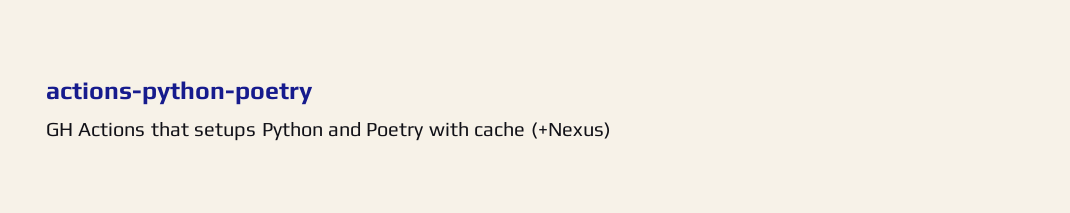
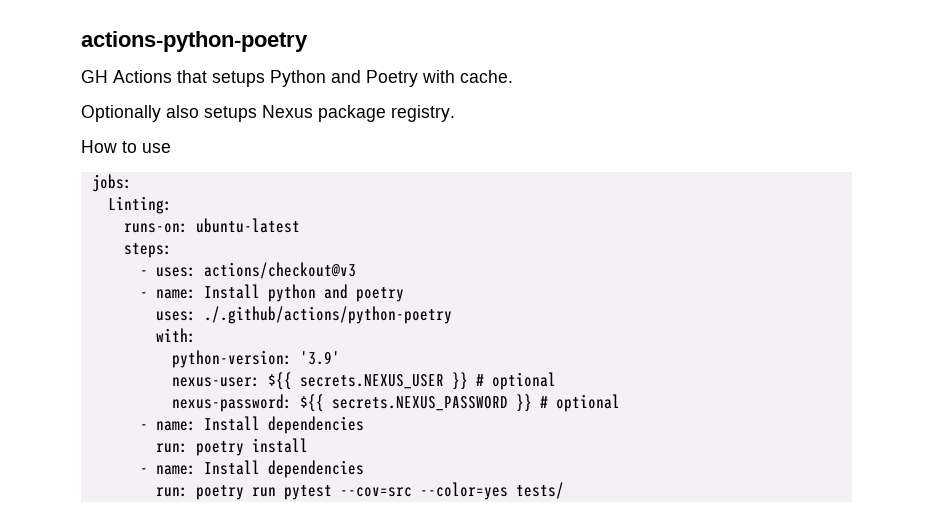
- GH Actions that setups Python and Poetry with cache (+Nexus)
+ GH Actions that setups Python and Poetry with cache.
+ Optionally also setups Nexus package registry.
+ How to use
+ jobs:
+ Linting:
+ runs-on: ubuntu-latest
+ steps:
+ - uses: actions/checkout@v3
+ - name: Install python and poetry
+ uses: ./.github/actions/python-poetry
+ with:
+ python-version: '3.9'
+ nexus-user: ${{ secrets.NEXUS_USER }} # optional
+ nexus-password: ${{ secrets.NEXUS_PASSWORD }} # optional
+ - name: Install dependencies
+ run: poetry install
+ - name: Install dependencies
+ run: poetry run pytest --cov=src --color=yes tests/

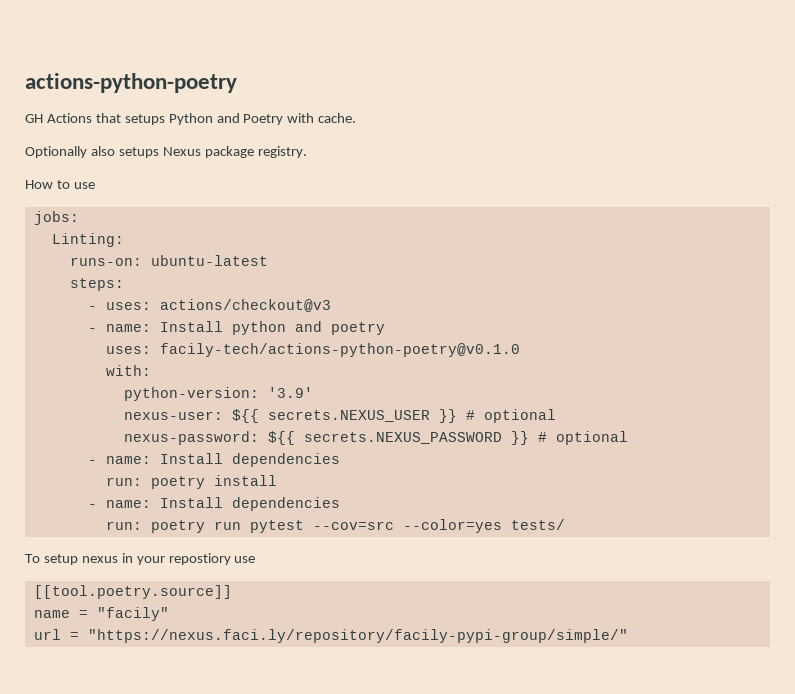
- uses: ./.github/actions/python-poetry
+ uses: facily-tech/actions-python-poetry@v0.1.0
+ To setup nexus in your repostiory use
+ [[tool.poetry.source]]
+ name = "facily"
+ url = "https://nexus.faci.ly/repository/facily-pypi-group/simple/"

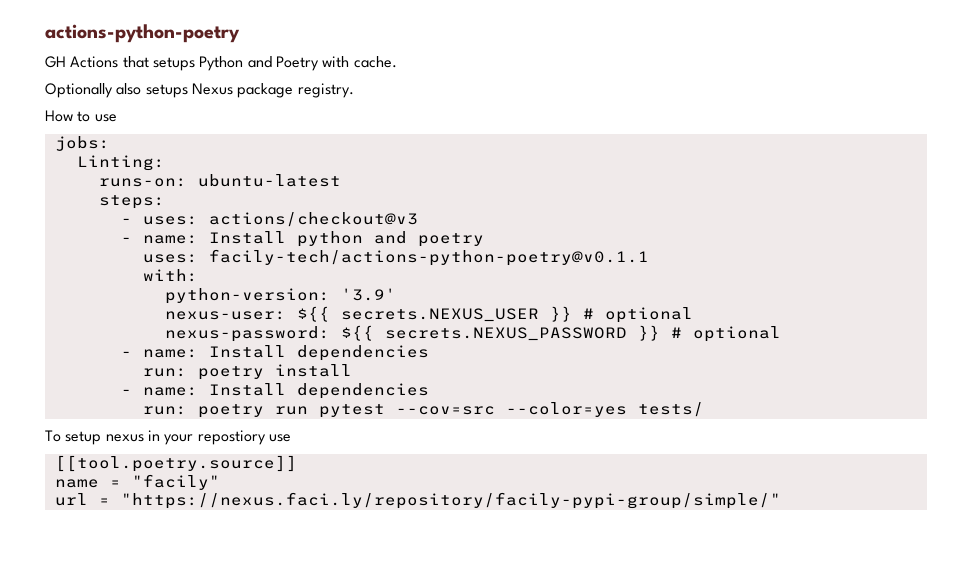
- uses: facily-tech/actions-python-poetry@v0.1.0
+ uses: facily-tech/actions-python-poetry@v0.1.1

